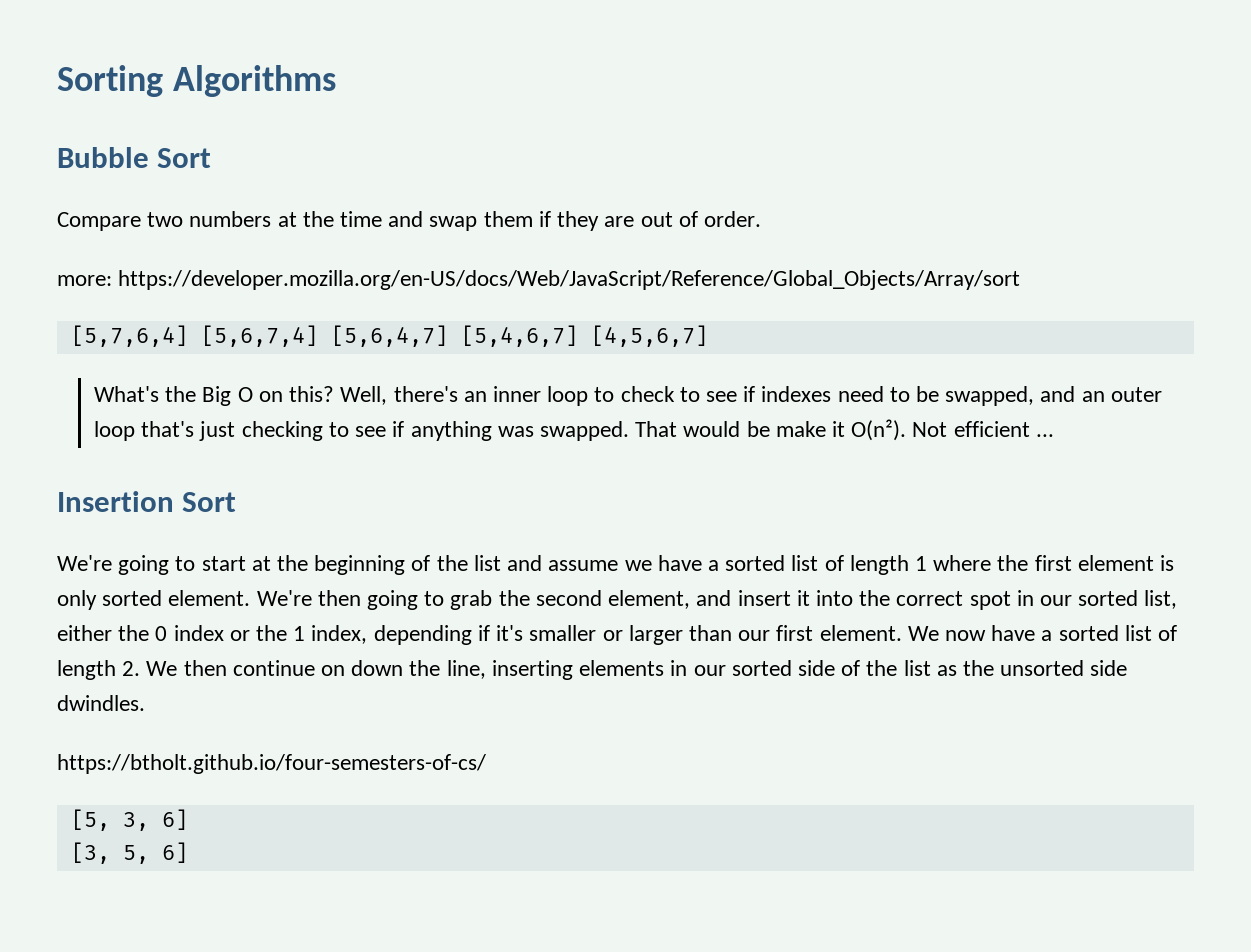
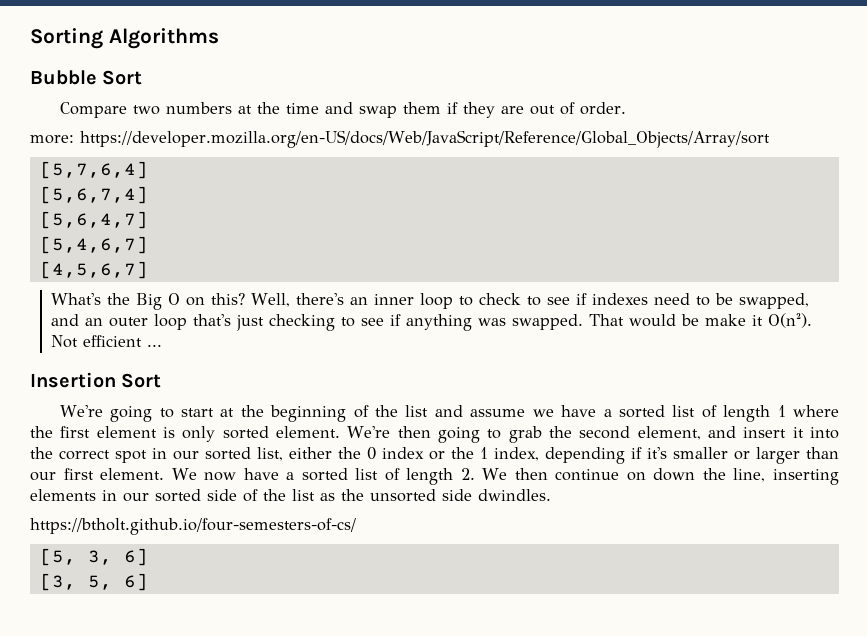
- [5,7,6,4] [5,6,7,4] [5,6,4,7] [5,4,6,7] [4,5,6,7]
+ [5,7,6,4]
+ [5,6,7,4]
+ [5,6,4,7]
+ [5,4,6,7]
+ [4,5,6,7]

